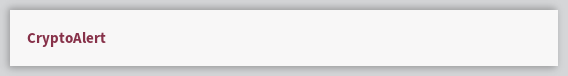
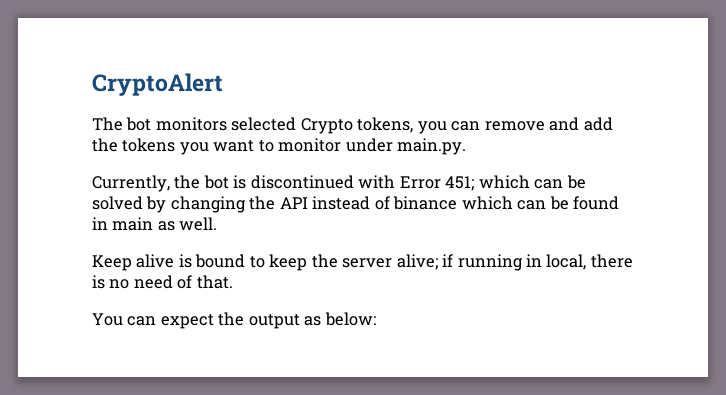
+ The bot monitors selected Crypto tokens, you can remove and add the tokens you want to monitor under main.py.
+ Currently, the bot is discontinued with Error 451; which can be solved by changing the API instead of binance which can be found in main as well.
+ Keep alive is bound to keep the server alive; if running in local, there is no need of that.
+ You can expect the output as below:

